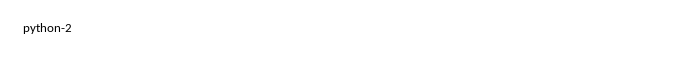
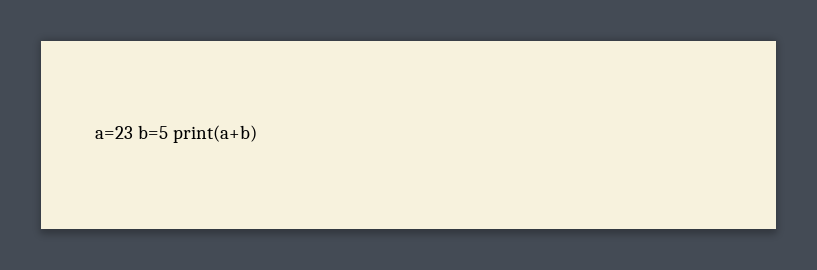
- python-2
+ a=23 b=5 print(a+b)

